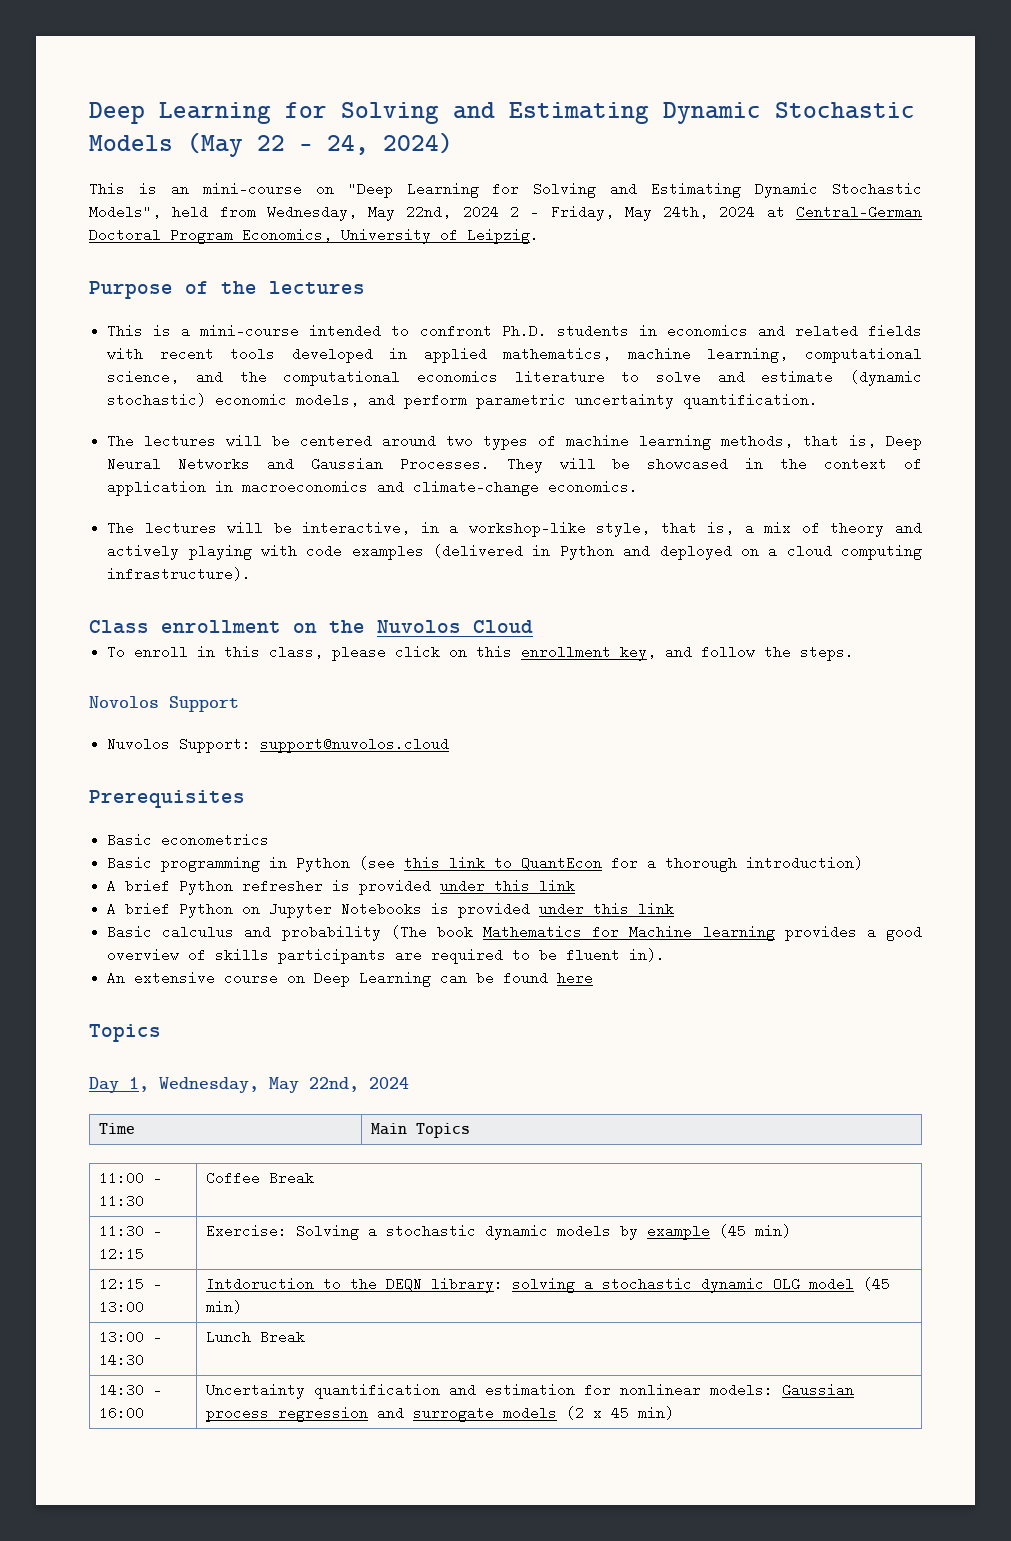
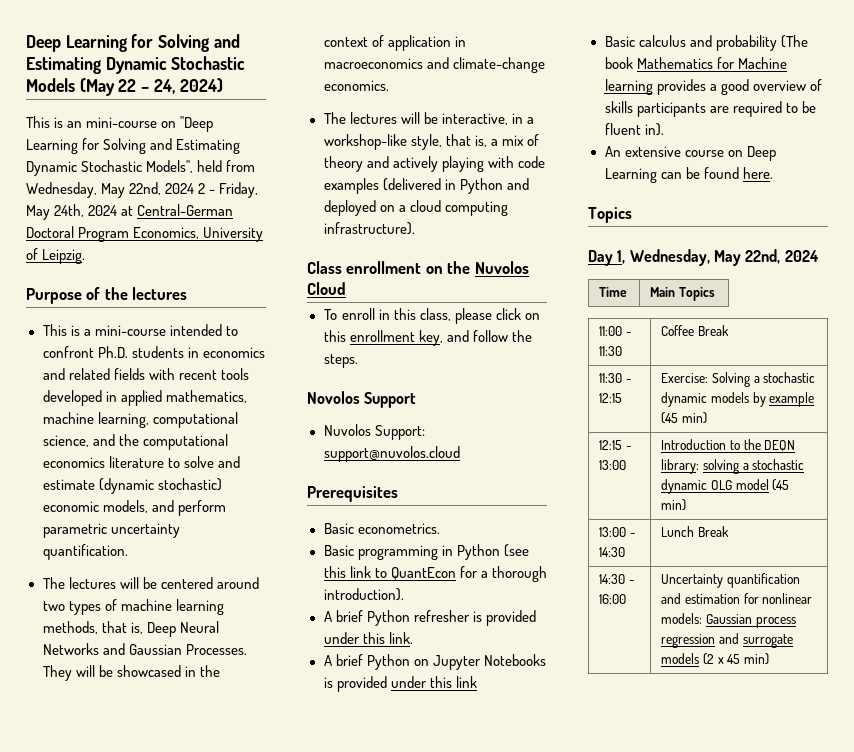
- Basic econometrics
+ Basic econometrics.
- Basic programming in Python (see this link to QuantEcon for a thorough introduction)
+ Basic programming in Python (see this link to QuantEcon for a thorough introduction).
- A brief Python refresher is provided under this link
+ A brief Python refresher is provided under this link.
- An extensive course on Deep Learning can be found here
+ An extensive course on Deep Learning can be found here.
- 12:15 - 13:00 | Intdoruction to the DEQN library: solving a stochastic dynamic OLG model (45 min)
+ 12:15 - 13:00 | Introduction to the DEQN library: solving a stochastic dynamic OLG model (45 min)

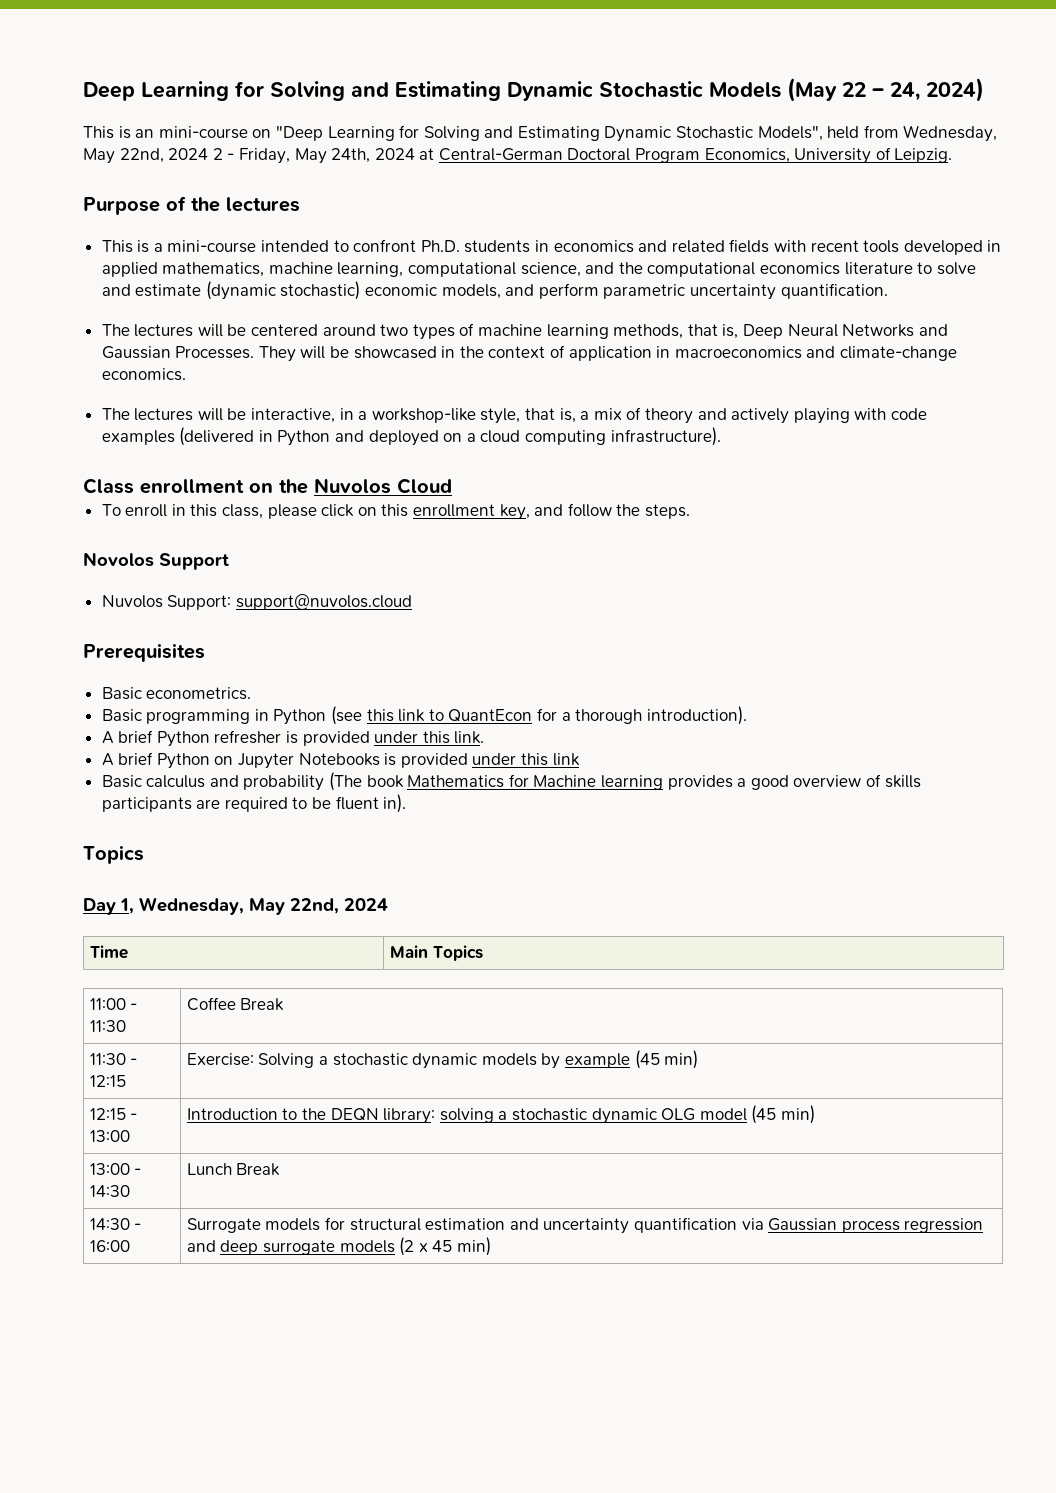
- An extensive course on Deep Learning can be found here.
- 14:30 - 16:00 | Uncertainty quantification and estimation for nonlinear models: Gaussian process regression and surrogate models (2 x 45 min)
+ 14:30 - 16:00 | Surrogate models for structural estimation and uncertainty quantification via Gaussian process regression and deep surrogate models (2 x 45 min)

